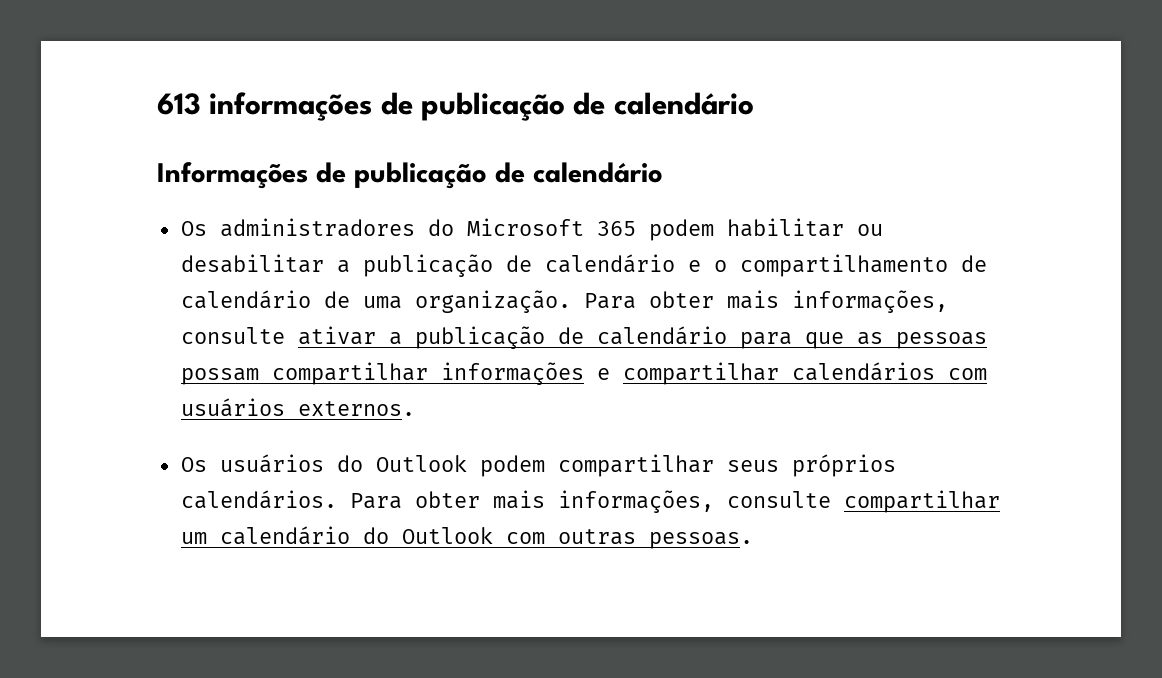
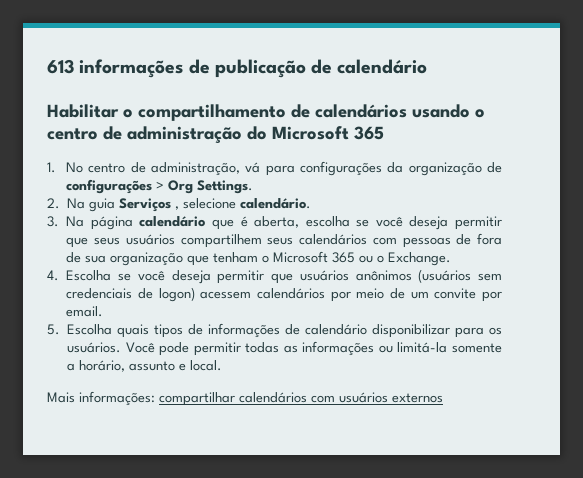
- Informações de publicação de calendário
- Os administradores do Microsoft 365 podem habilitar ou desabilitar a publicação de calendário e o compartilhamento de calendário de uma organização. Para obter mais informações, consulte ativar a publicação de calendário para que as pessoas possam compartilhar informações e compartilhar calendários com usuários externos.
- Os usuários do Outlook podem compartilhar seus próprios calendários. Para obter mais informações, consulte compartilhar um calendário do Outlook com outras pessoas.
+ Habilitar o compartilhamento de calendários usando o centro de administração do Microsoft 365
+ 1. No centro de administração, vá para configurações da organização de configurações > Org Settings.
+ 2. Na guia Serviços , selecione calendário.
+ 3. Na página calendário que é aberta, escolha se você deseja permitir que seus usuários compartilhem seus calendários com pessoas de fora de sua organização que tenham o Microsoft 365 ou o Exchange.
+ 4. Escolha se você deseja permitir que usuários anônimos (usuários sem credenciais de logon) acessem calendários por meio de um convite por email.
+ 5. Escolha quais tipos de informações de calendário disponibilizar para os usuários. Você pode permitir todas as informações ou limitá-la somente a horário, assunto e local.
+ Mais informações: compartilhar calendários com usuários externos

